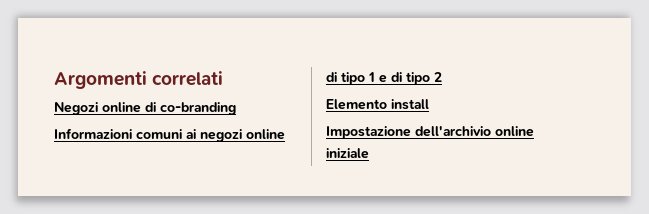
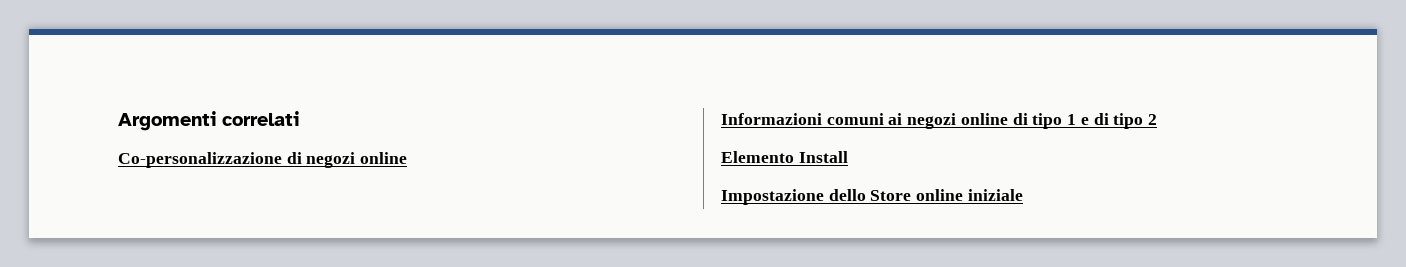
- Negozi online di co-branding
+ Co-personalizzazione di negozi online
- Elemento install
+ Elemento Install
- Impostazione dell'archivio online iniziale
+ Impostazione dello Store online iniziale

